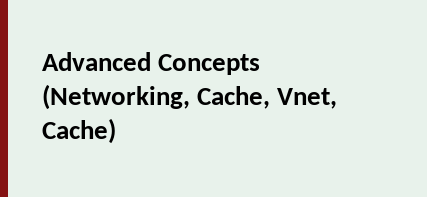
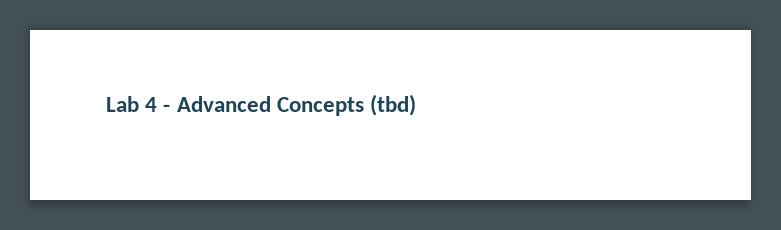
- Advanced Concepts (Networking, Cache, Vnet, Cache)
+ Lab 4 - Advanced Concepts (tbd)

